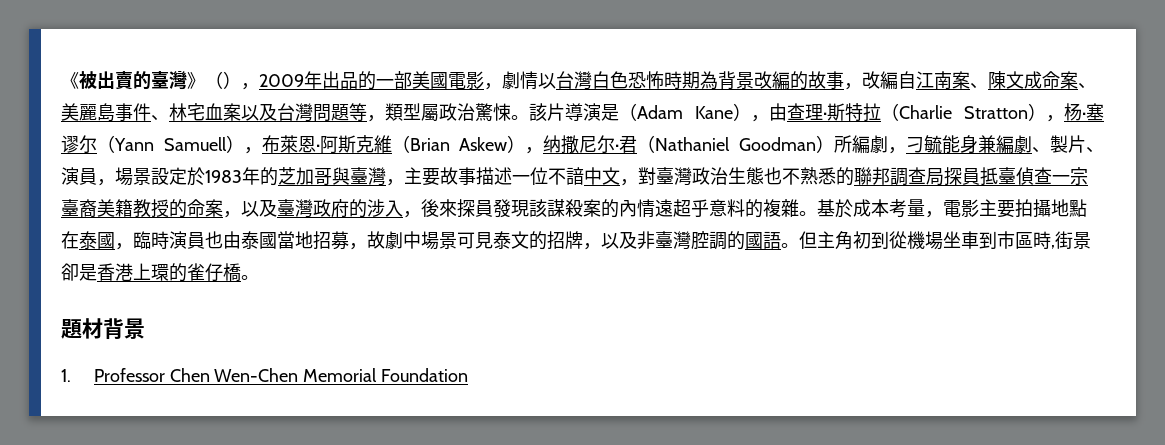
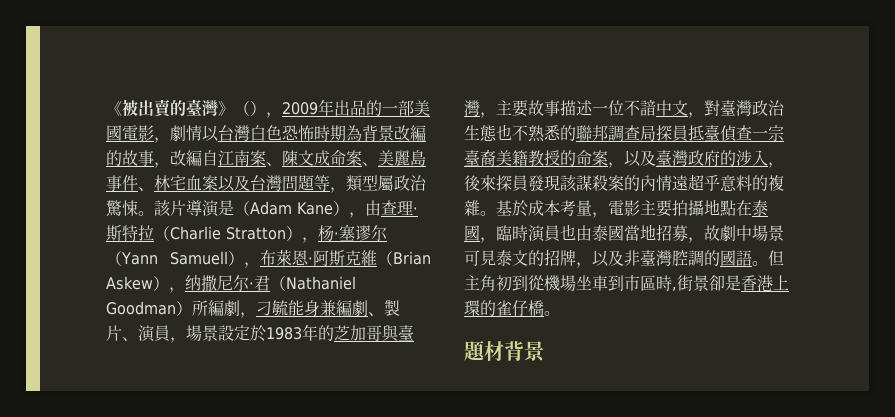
- 1. Professor Chen Wen-Chen Memorial Foundation

